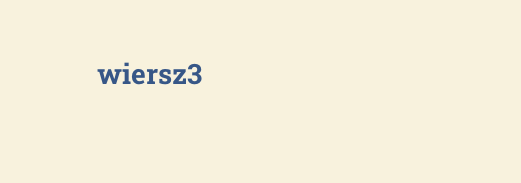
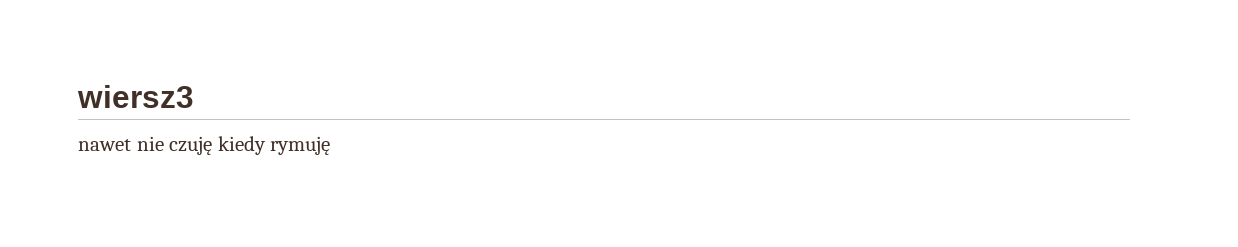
+ nawet nie czuję kiedy rymuję

